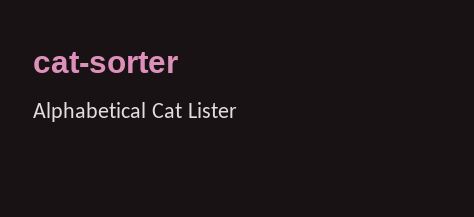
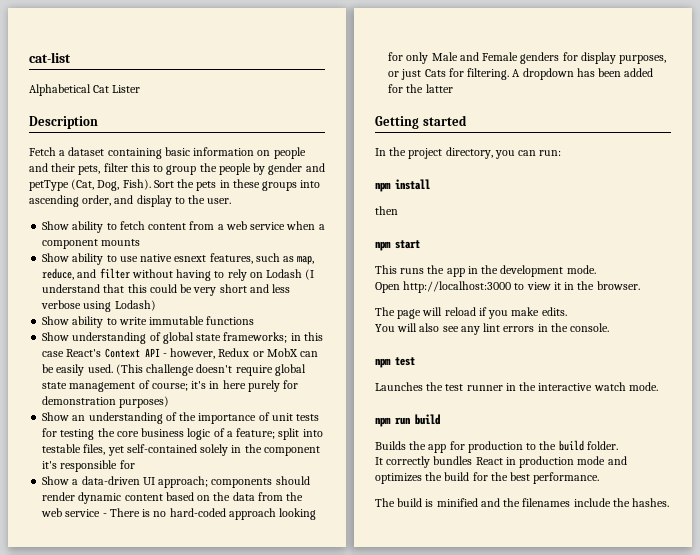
- cat-sorter
+ cat-list
+ Description
+ Fetch a dataset containing basic information on people and their pets, filter this to group the people by gender and petType (Cat, Dog, Fish). Sort the pets in these groups into ascending order, and display to the user.
+ Show ability to fetch content from a web service when a component mounts
+ Show ability to use native esnext features, such as map, reduce, and filter without having to rely on Lodash (I understand that this could be very short and less verbose using Lodash)
+ Show ability to write immutable functions
+ Show understanding of global state frameworks; in this case React's Context API - however, Redux or MobX can be easily used. (This challenge doesn't require global state management of course; it's in here purely for demonstration purposes)
+ Show an understanding of the importance of unit tests for testing the core business logic of a feature; split into testable files, yet self-contained solely in the component it's responsible for
+ Show a data-driven UI approach; components should render dynamic content based on the data from the web service - There is no hard-coded approach looking for only Male and Female genders for display purposes, or just Cats for filtering. A dropdown has been added for the latter
+ Getting started
+ In the project directory, you can run:
+ npm install
+ then
+ npm start
+ This runs the app in the development mode.
+ Open http://localhost:3000 to view it in the browser.
+ The page will reload if you make edits.
+ You will also see any lint errors in the console.
+ npm test
+ Launches the test runner in the interactive watch mode.
+ npm run build
+ Builds the app for production to the build folder.
+ It correctly bundles React in production mode and optimizes the build for the best performance.
+ The build is minified and the filenames include the hashes.

